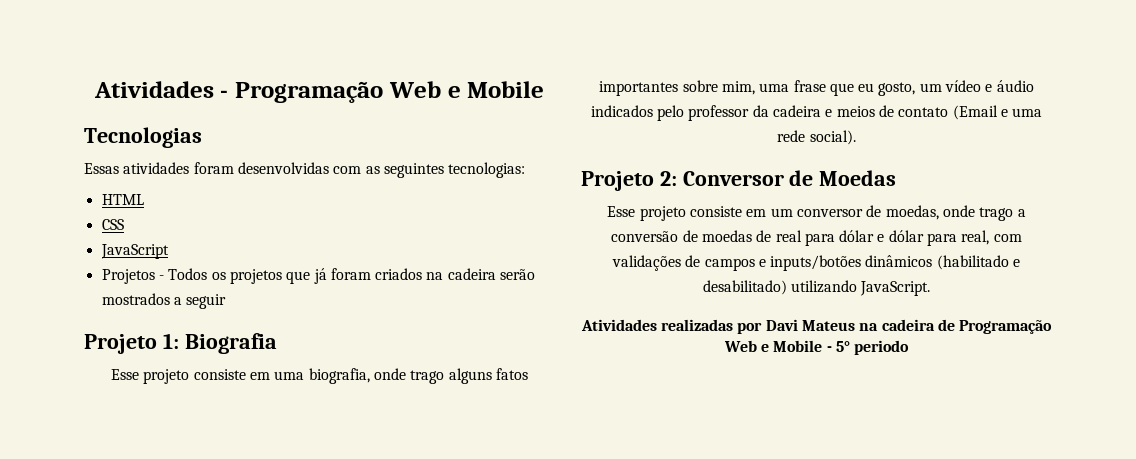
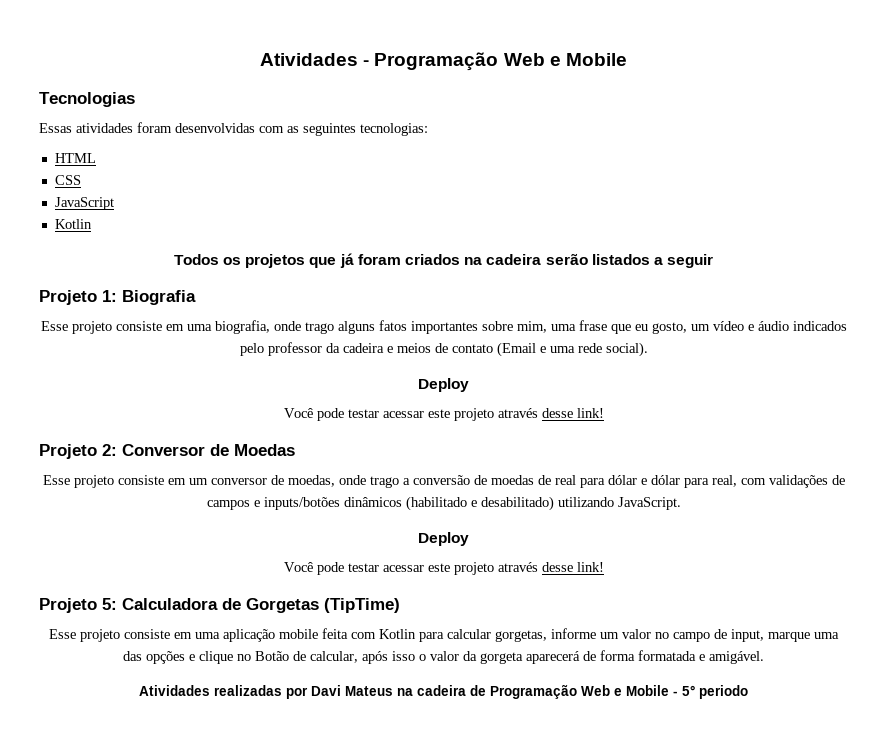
  JavaScript
- Projetos - Todos os projetos que já foram criados na cadeira serão mostrados a seguir
+ Kotlin
+ Todos os projetos que já foram criados na cadeira serão listados a seguir
  Esse projeto consiste em uma biografia, onde trago alguns fatos importantes sobre mim, uma frase que eu gosto, um vídeo e áudio indicados pelo professor da cadeira e meios de contato (Email e uma rede social).
+ Deploy
+ Você pode testar acessar este projeto através desse link!
  Esse projeto consiste em um conversor de moedas, onde trago a conversão de moedas de real para dólar e dólar para real, com validações de campos e inputs/botões dinâmicos (habilitado e desabilitado) utilizando JavaScript.
+ Deploy
+ Você pode testar acessar este projeto através desse link!
+ Projeto 5: Calculadora de Gorgetas (TipTime)
+ Esse projeto consiste em uma aplicação mobile feita com Kotlin para calcular gorgetas, informe um valor no campo de input, marque uma das opções e clique no Botão de calcular, após isso o valor da gorgeta aparecerá de forma formatada e amigável.

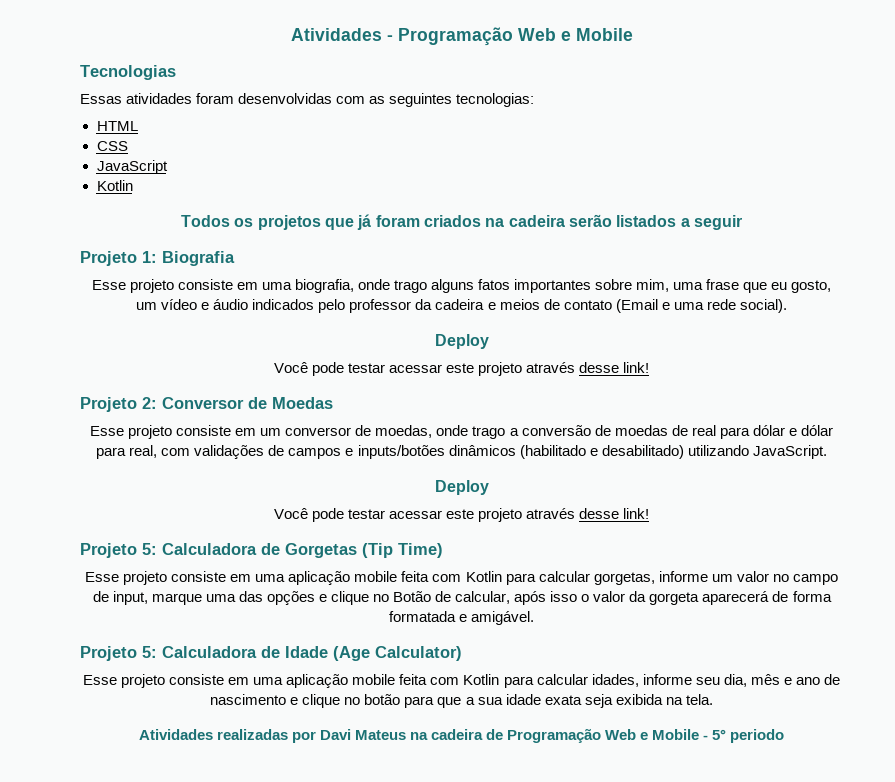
- Projeto 5: Calculadora de Gorgetas (TipTime)
+ Projeto 5: Calculadora de Gorgetas (Tip Time)
+ Projeto 5: Calculadora de Idade (Age Calculator)
+ Esse projeto consiste em uma aplicação mobile feita com Kotlin para calcular idades, informe seu dia, mês e ano de nascimento e clique no botão para que a sua idade exata seja exibida na tela.

